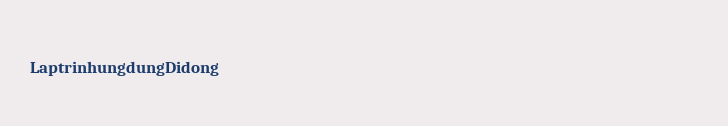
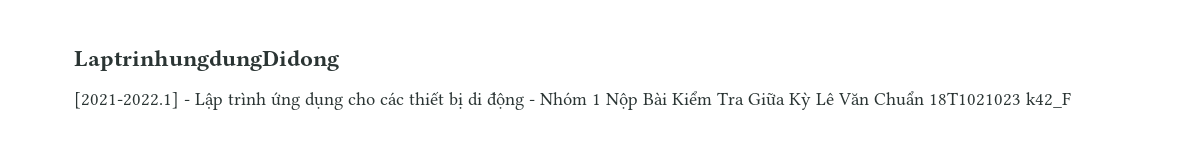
+ [2021-2022.1] - Lập trình ứng dụng cho các thiết bị di động - Nhóm 1 Nộp Bài Kiểm Tra Giữa Kỳ Lê Văn Chuẩn 18T1021023 k42_F

